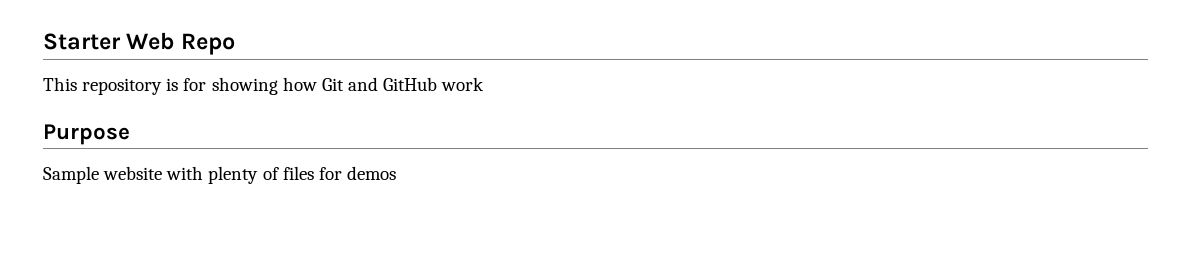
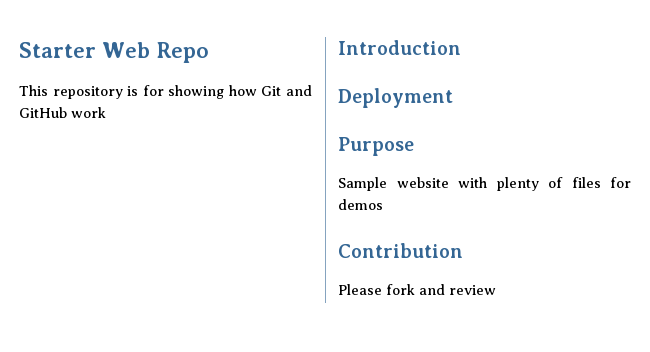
+ Introduction
+ Deployment
+ Contribution
+ Please fork and review

